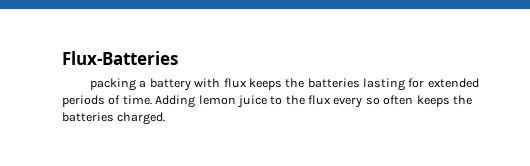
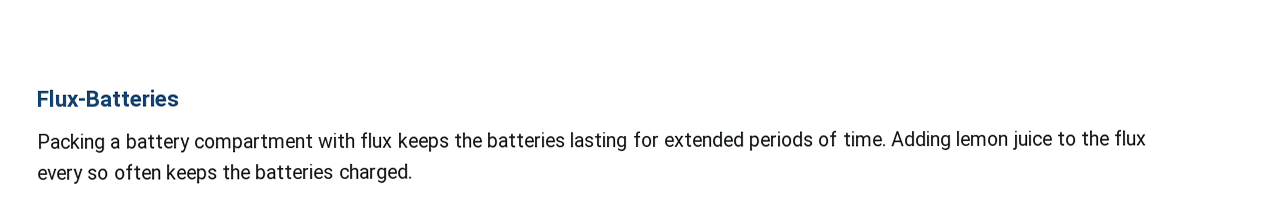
- packing a battery with flux keeps the batteries lasting for extended periods of time.
+ Packing a battery compartment with flux keeps the batteries lasting for extended periods of time.

